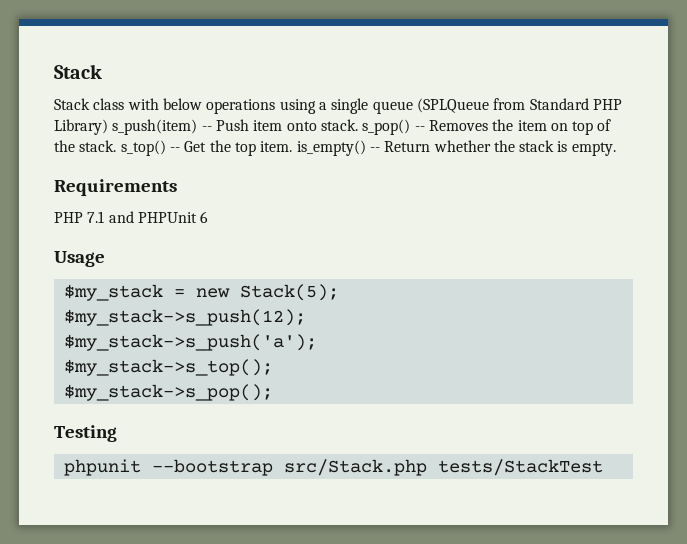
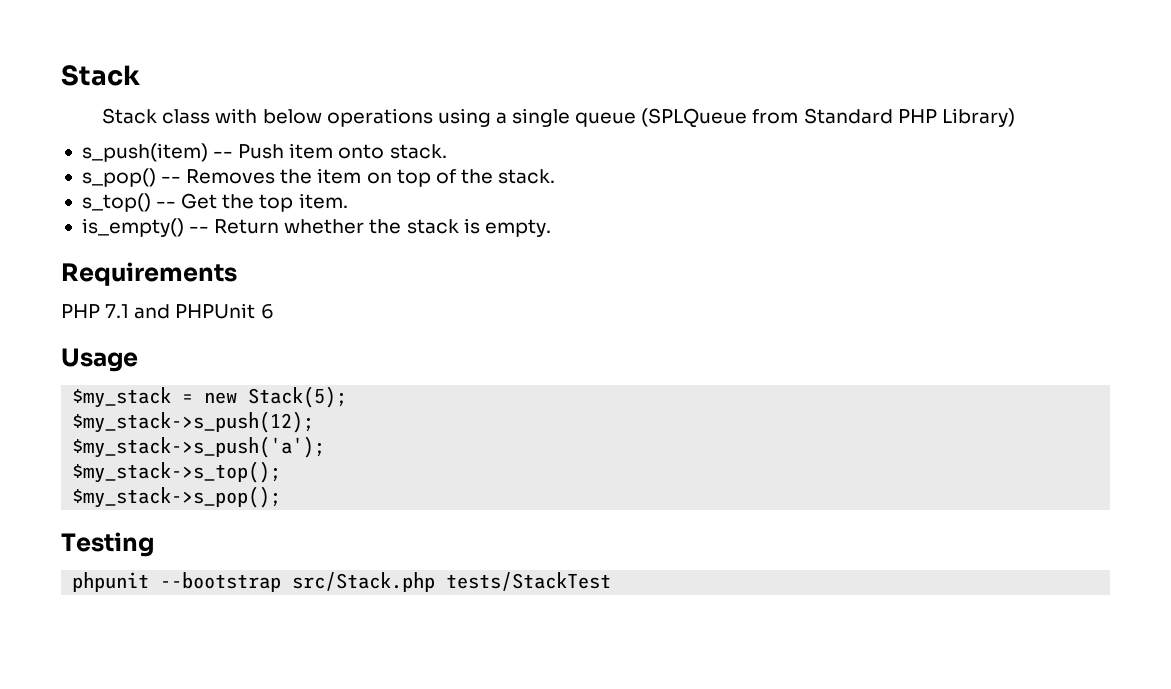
- Stack class with below operations using a single queue (SPLQueue from Standard PHP Library) s_push(item) -- Push item onto stack. s_pop() -- Removes the item on top of the stack. s_top() -- Get the top item. is_empty() -- Return whether the stack is empty.
+ Stack class with below operations using a single queue (SPLQueue from Standard PHP Library)
+ s_push(item) -- Push item onto stack.
+ s_pop() -- Removes the item on top of the stack.
+ s_top() -- Get the top item.
+ is_empty() -- Return whether the stack is empty.

